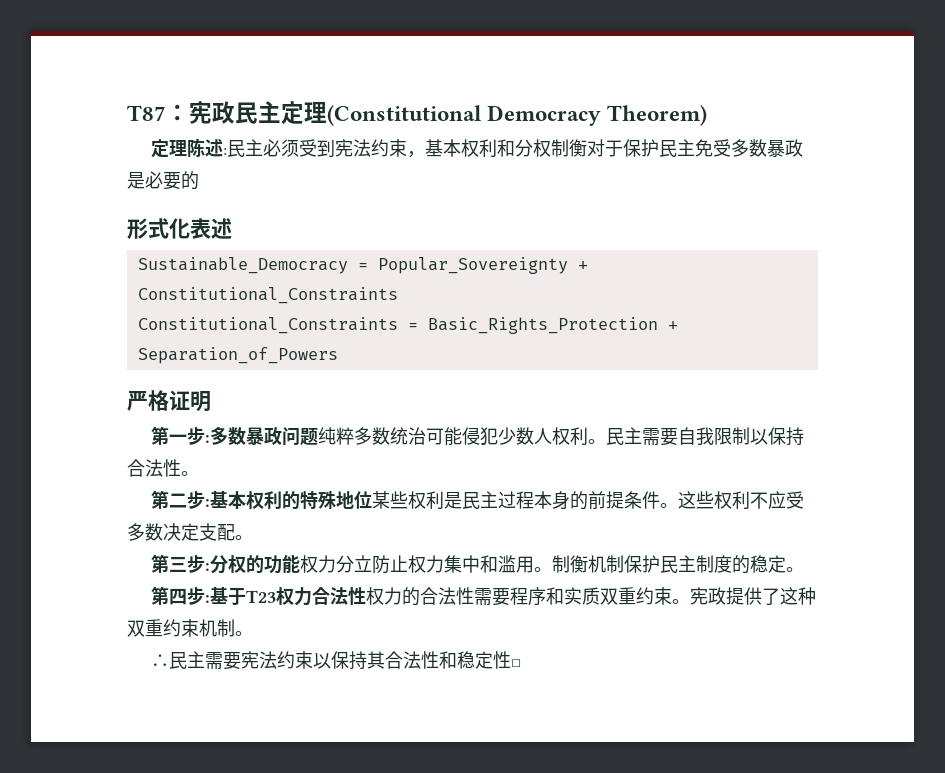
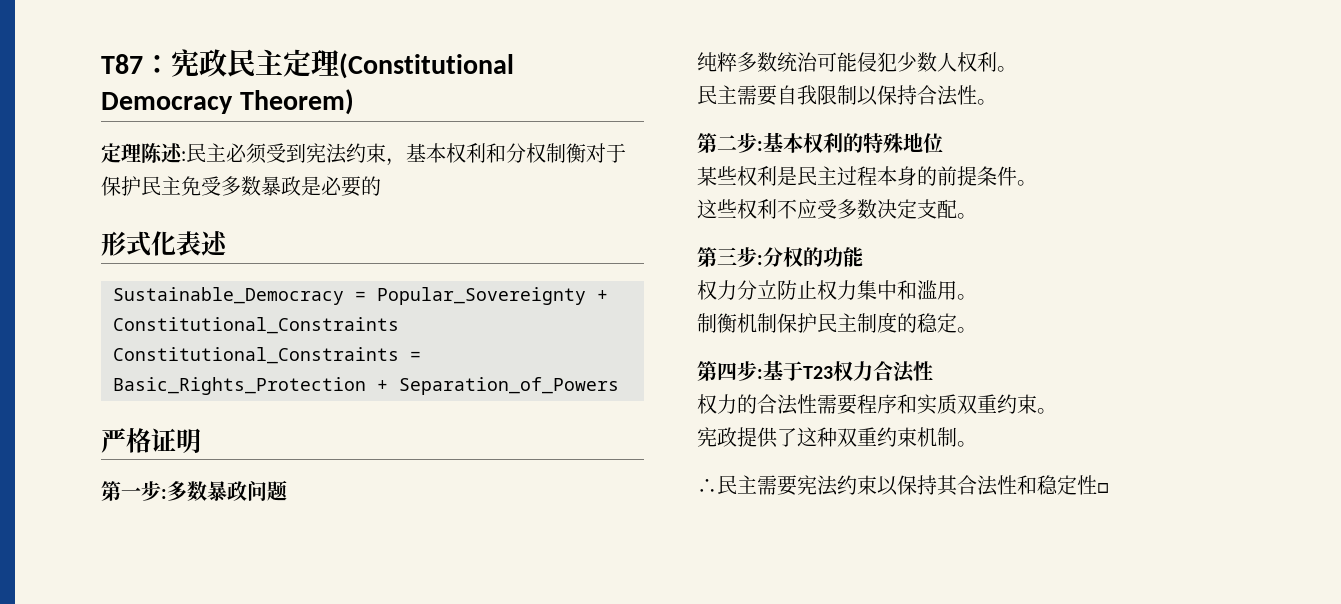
- 第一步:多数暴政问题纯粹多数统治可能侵犯少数人权利。民主需要自我限制以保持合法性。
+ 第一步:多数暴政问题
+ 纯粹多数统治可能侵犯少数人权利。
+ 民主需要自我限制以保持合法性。
- 第二步:基本权利的特殊地位某些权利是民主过程本身的前提条件。这些权利不应受多数决定支配。
+ 第二步:基本权利的特殊地位
+ 某些权利是民主过程本身的前提条件。
+ 这些权利不应受多数决定支配。
- 第三步:分权的功能权力分立防止权力集中和滥用。制衡机制保护民主制度的稳定。
+ 第三步:分权的功能
+ 权力分立防止权力集中和滥用。
+ 制衡机制保护民主制度的稳定。
- 第四步:基于T23权力合法性权力的合法性需要程序和实质双重约束。宪政提供了这种双重约束机制。
+ 第四步:基于T23权力合法性
+ 权力的合法性需要程序和实质双重约束。
+ 宪政提供了这种双重约束机制。

